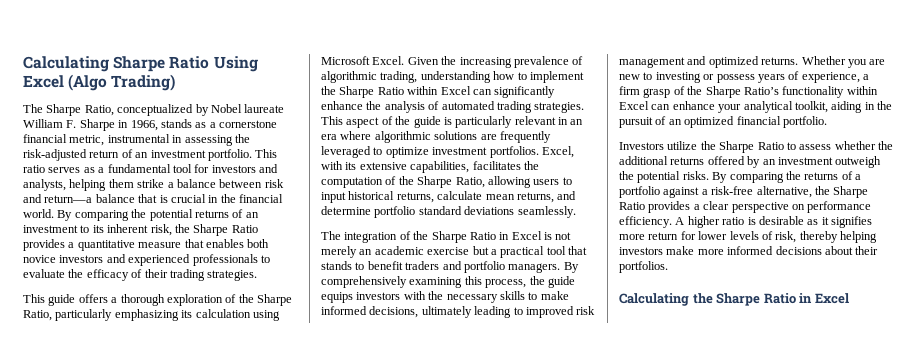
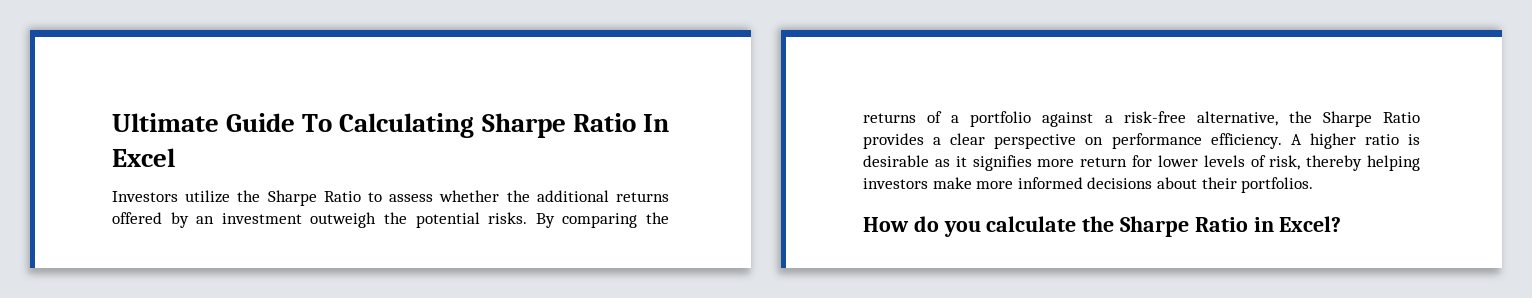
- Calculating Sharpe Ratio Using Excel (Algo Trading)
- The Sharpe Ratio, conceptualized by Nobel laureate William F. Sharpe in 1966, stands as a cornerstone financial metric, instrumental in assessing the risk-adjusted return of an investment portfolio. This ratio serves as a fundamental tool for investors and analysts, helping them strike a balance between risk and return—a balance that is crucial in the financial world. By comparing the potential returns of an investment to its inherent risk, the Sharpe Ratio provides a quantitative measure that enables both novice investors and experienced professionals to evaluate the efficacy of their trading strategies.
- This guide offers a thorough exploration of the Sharpe Ratio, particularly emphasizing its calculation using Microsoft Excel. Given the increasing prevalence of algorithmic trading, understanding how to implement the Sharpe Ratio within Excel can significantly enhance the analysis of automated trading strategies. This aspect of the guide is particularly relevant in an era where algorithmic solutions are frequently leveraged to optimize investment portfolios. Excel, with its extensive capabilities, facilitates the computation of the Sharpe Ratio, allowing users to input historical returns, calculate mean returns, and determine portfolio standard deviations seamlessly.
- The integration of the Sharpe Ratio in Excel is not merely an academic exercise but a practical tool that stands to benefit traders and portfolio managers. By comprehensively examining this process, the guide equips investors with the necessary skills to make informed decisions, ultimately leading to improved risk management and optimized returns. Whether you are new to investing or possess years of experience, a firm grasp of the Sharpe Ratio’s functionality within Excel can enhance your analytical toolkit, aiding in the pursuit of an optimized financial portfolio.
+ Ultimate Guide To Calculating Sharpe Ratio In Excel
- Calculating the Sharpe Ratio in Excel
+ How do you calculate the Sharpe Ratio in Excel?

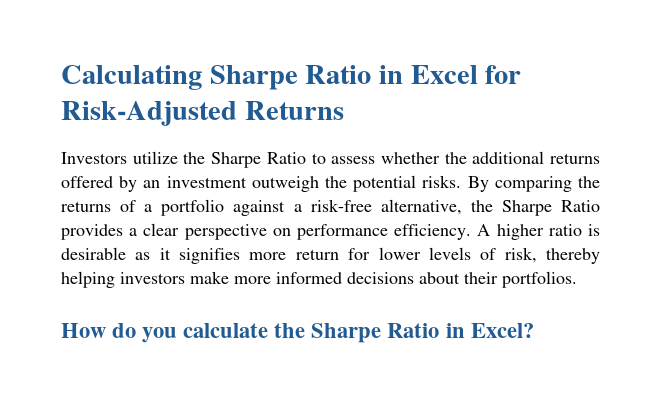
- Ultimate Guide To Calculating Sharpe Ratio In Excel
+ Calculating Sharpe Ratio in Excel for Risk-Adjusted Returns

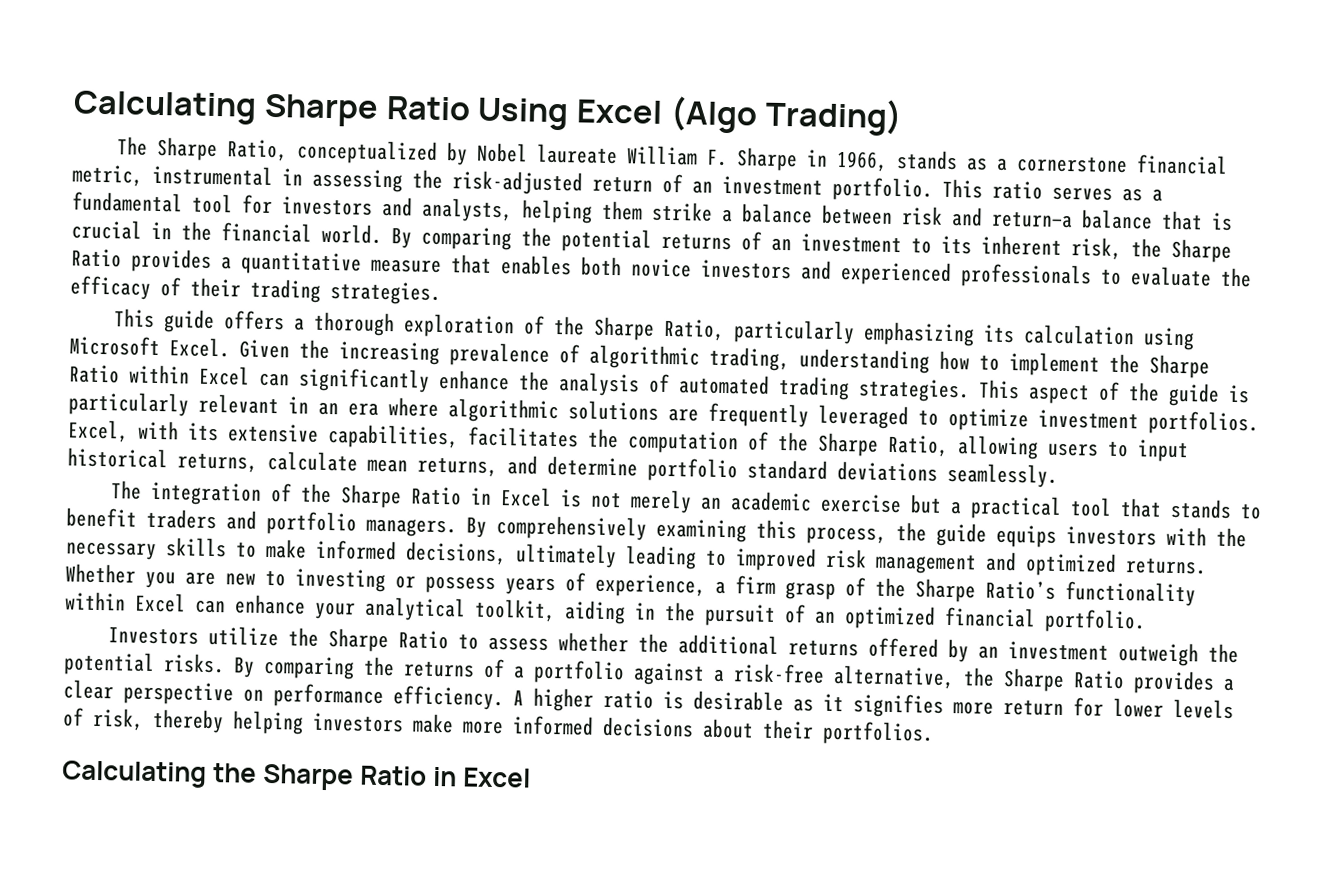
- Calculating Sharpe Ratio in Excel for Risk-Adjusted Returns
+ Calculating Sharpe Ratio Using Excel (Algo Trading)
+ The Sharpe Ratio, conceptualized by Nobel laureate William F. Sharpe in 1966, stands as a cornerstone financial metric, instrumental in assessing the risk-adjusted return of an investment portfolio. This ratio serves as a fundamental tool for investors and analysts, helping them strike a balance between risk and return—a balance that is crucial in the financial world. By comparing the potential returns of an investment to its inherent risk, the Sharpe Ratio provides a quantitative measure that enables both novice investors and experienced professionals to evaluate the efficacy of their trading strategies.
+ This guide offers a thorough exploration of the Sharpe Ratio, particularly emphasizing its calculation using Microsoft Excel. Given the increasing prevalence of algorithmic trading, understanding how to implement the Sharpe Ratio within Excel can significantly enhance the analysis of automated trading strategies. This aspect of the guide is particularly relevant in an era where algorithmic solutions are frequently leveraged to optimize investment portfolios. Excel, with its extensive capabilities, facilitates the computation of the Sharpe Ratio, allowing users to input historical returns, calculate mean returns, and determine portfolio standard deviations seamlessly.
+ The integration of the Sharpe Ratio in Excel is not merely an academic exercise but a practical tool that stands to benefit traders and portfolio managers. By comprehensively examining this process, the guide equips investors with the necessary skills to make informed decisions, ultimately leading to improved risk management and optimized returns. Whether you are new to investing or possess years of experience, a firm grasp of the Sharpe Ratio’s functionality within Excel can enhance your analytical toolkit, aiding in the pursuit of an optimized financial portfolio.
- How do you calculate the Sharpe Ratio in Excel?
+ Calculating the Sharpe Ratio in Excel

